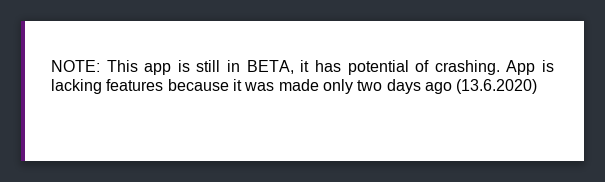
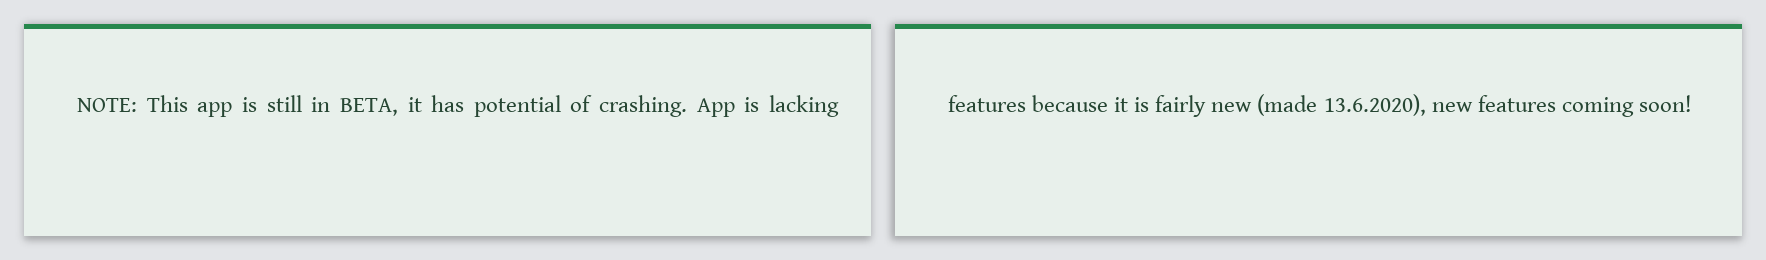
- App is lacking features because it was made only two days ago (13.6.2020)
+ App is lacking features because it is fairly new (made 13.6.2020), new features coming soon!

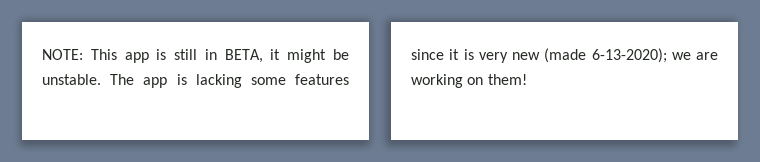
- NOTE: This app is still in BETA, it has potential of crashing. App is lacking features because it is fairly new (made 13.6.2020), new features coming soon!
+ NOTE: This app is still in BETA, it might be unstable. The app is lacking some features since it is very new (made 6-13-2020); we are working on them!

